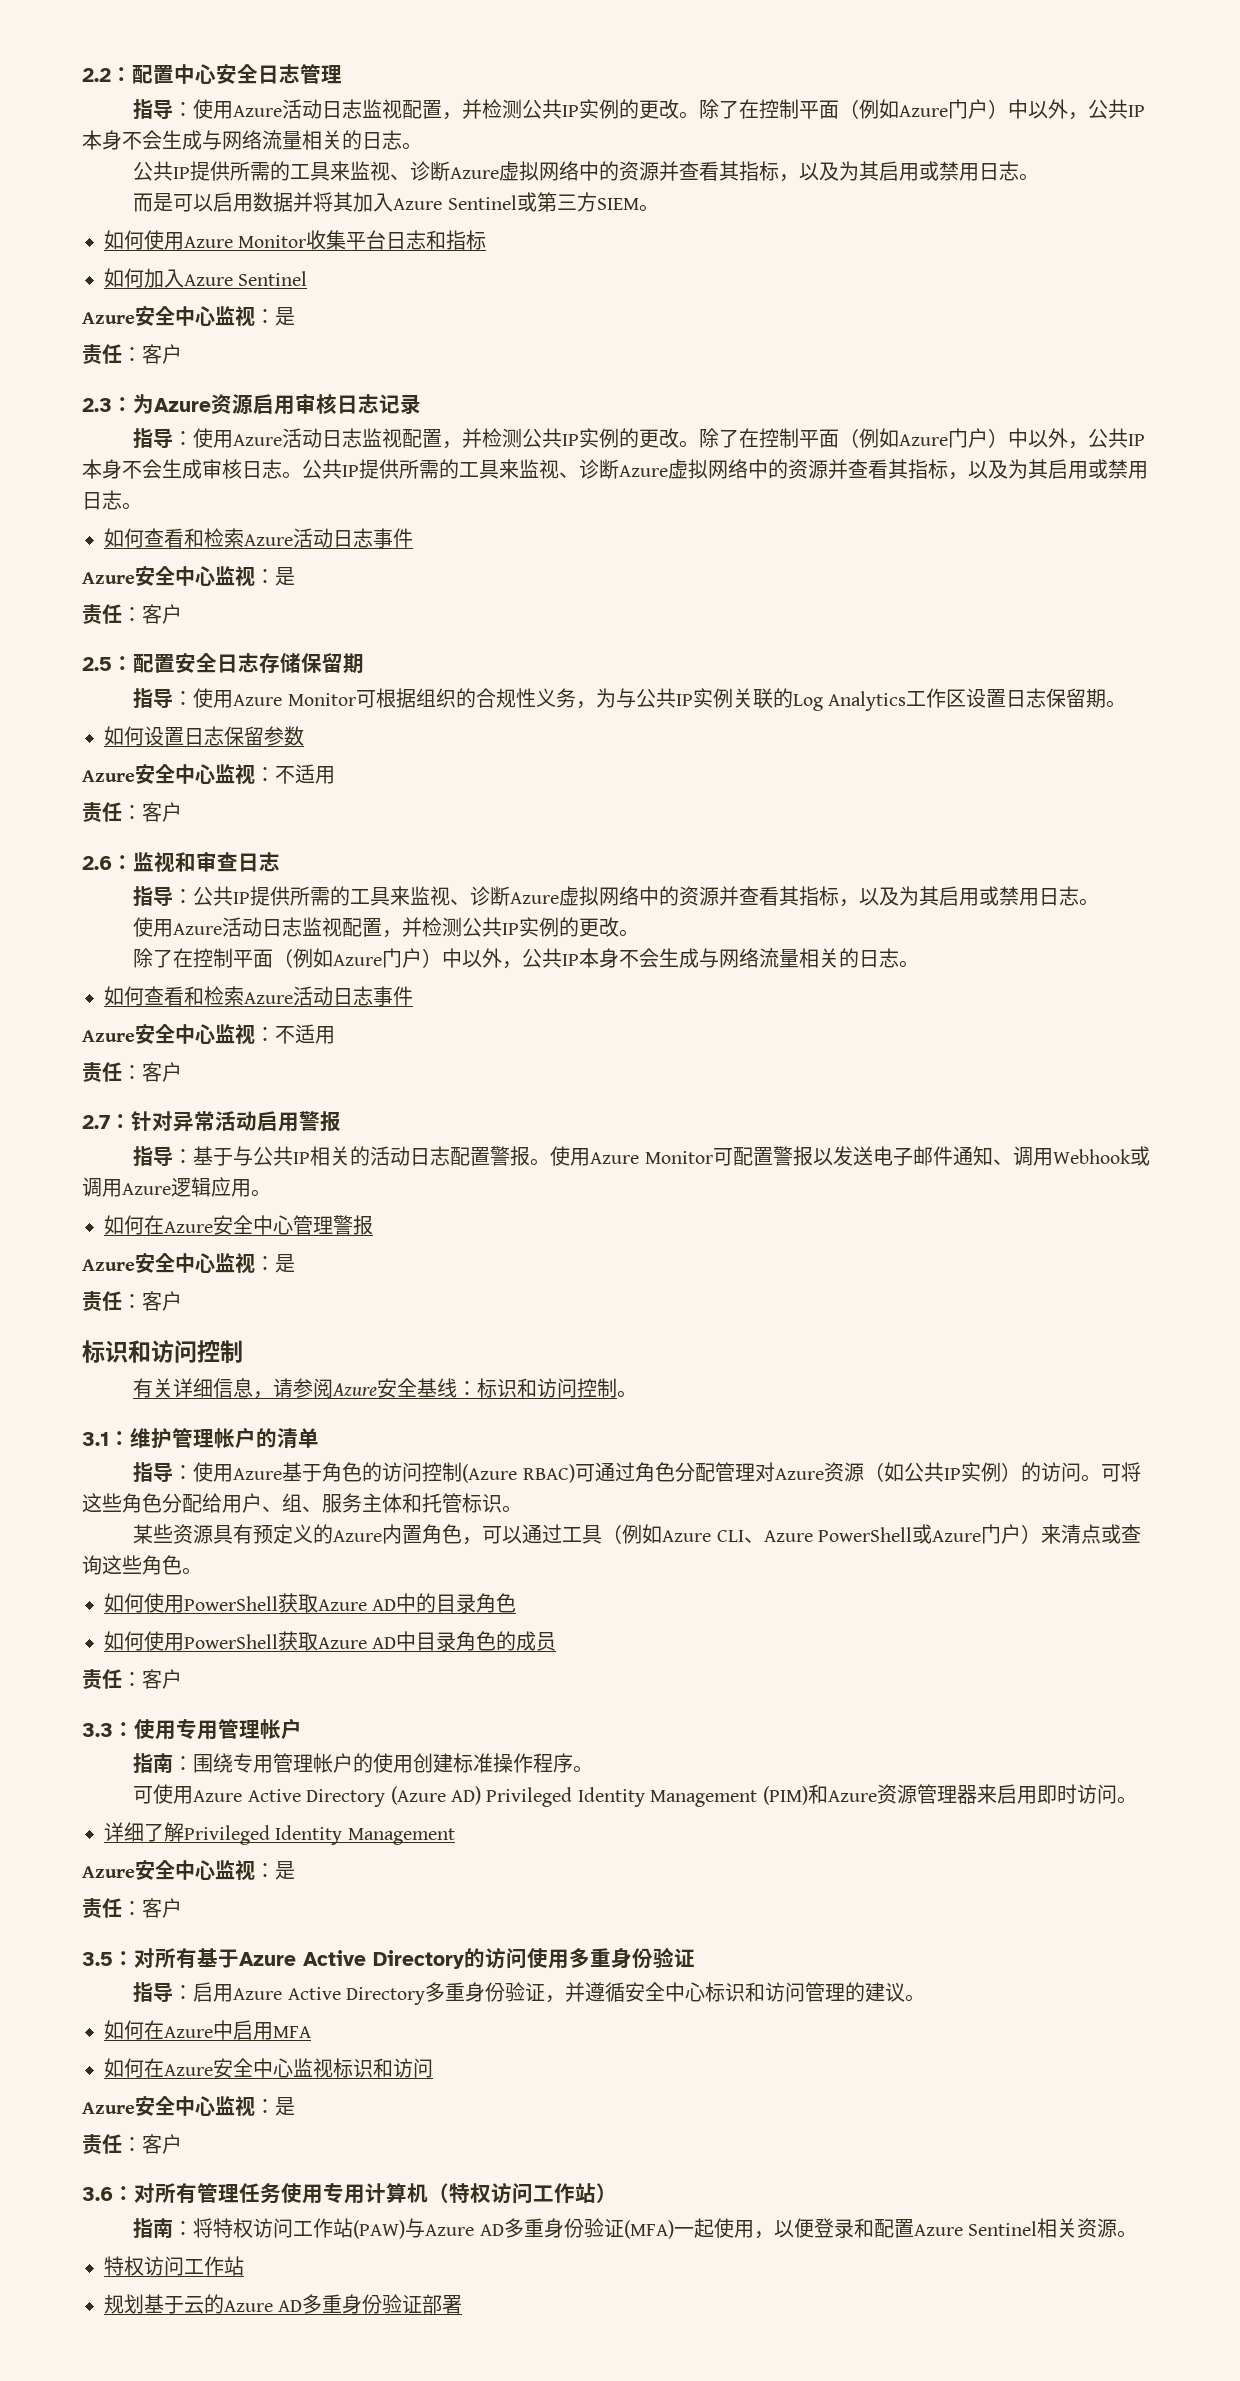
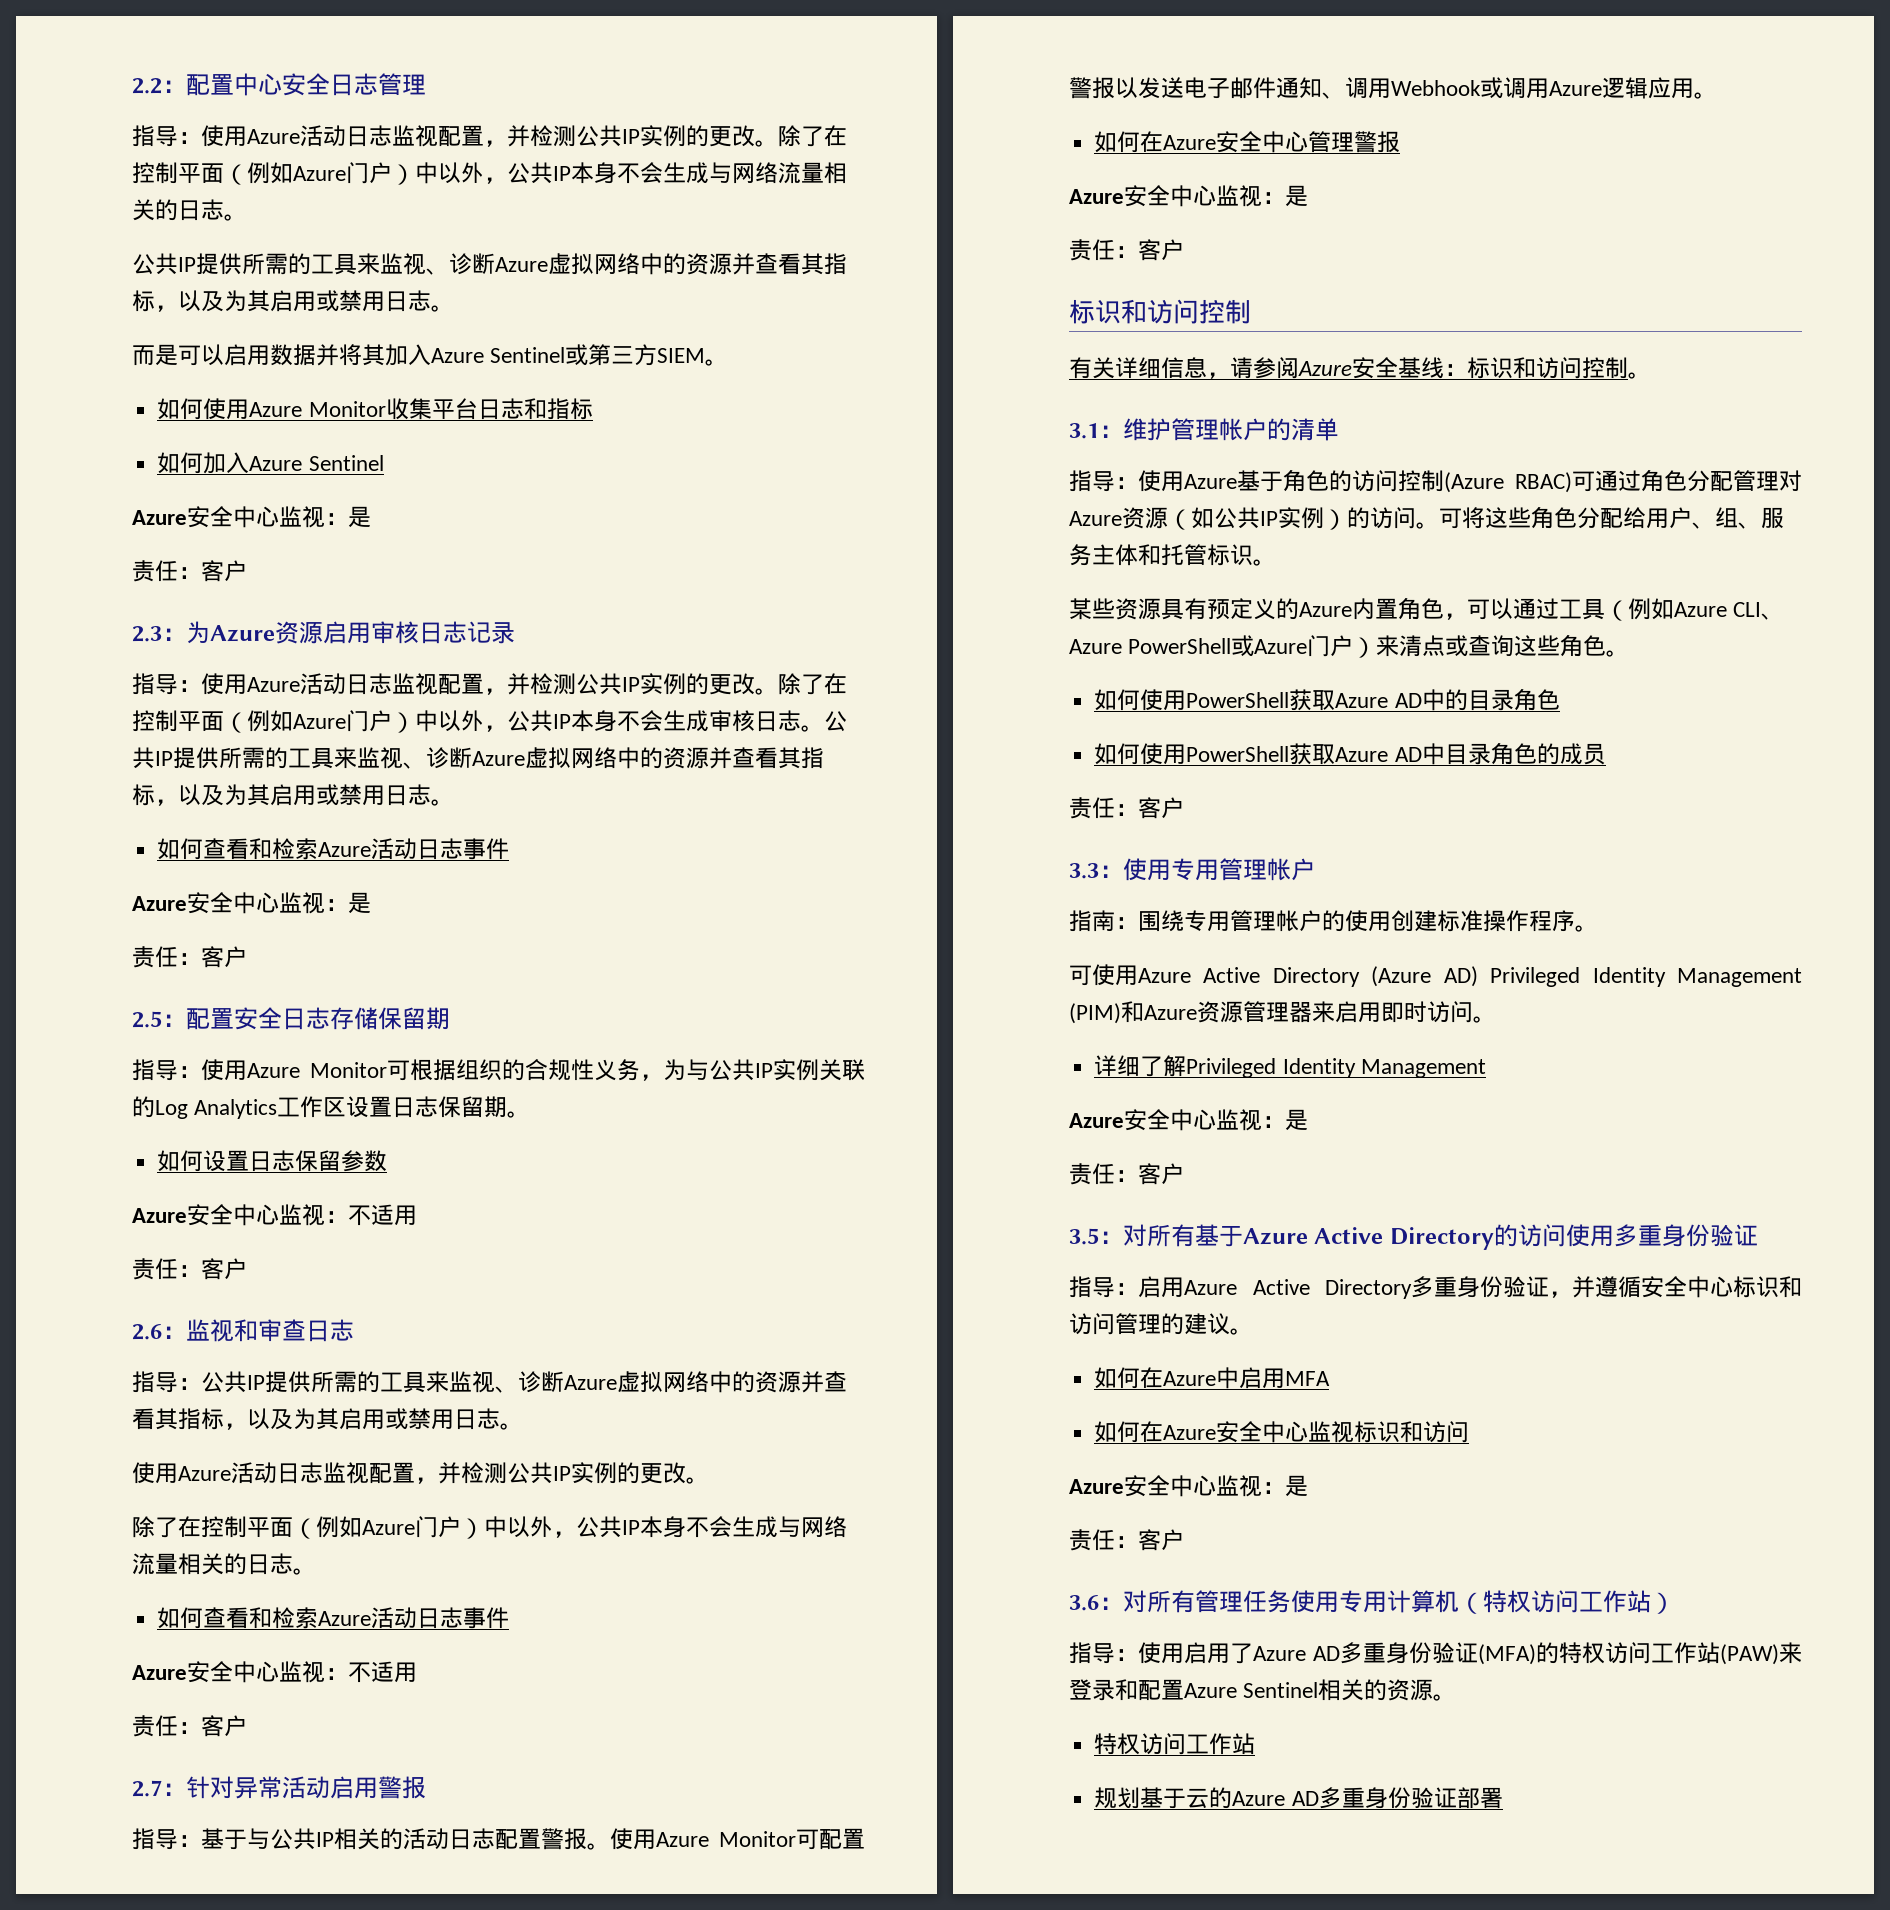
- 指南：将特权访问工作站(PAW)与Azure AD多重身份验证(MFA)一起使用，以便登录和配置Azure Sentinel相关资源。
+ 指导：使用启用了Azure AD多重身份验证(MFA)的特权访问工作站(PAW)来登录和配置Azure Sentinel相关的资源。

